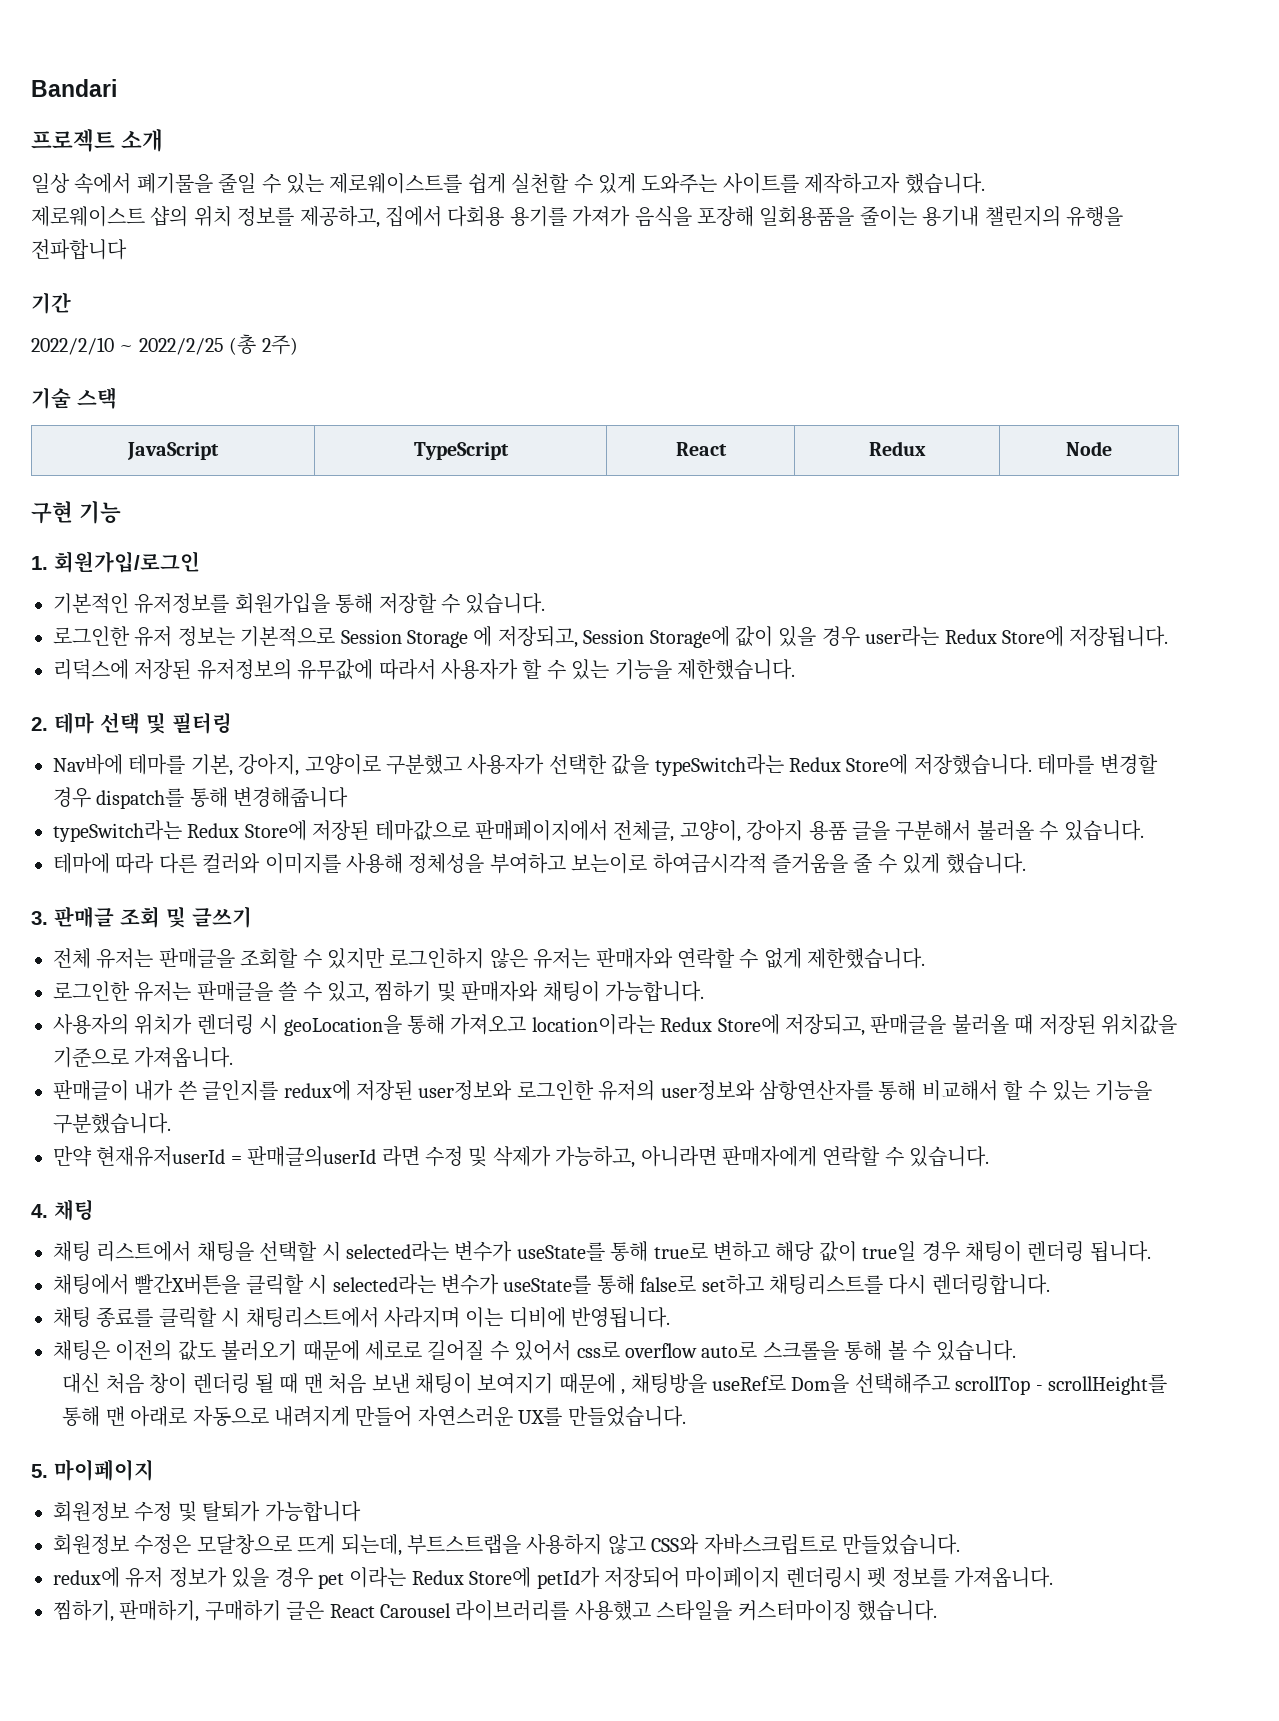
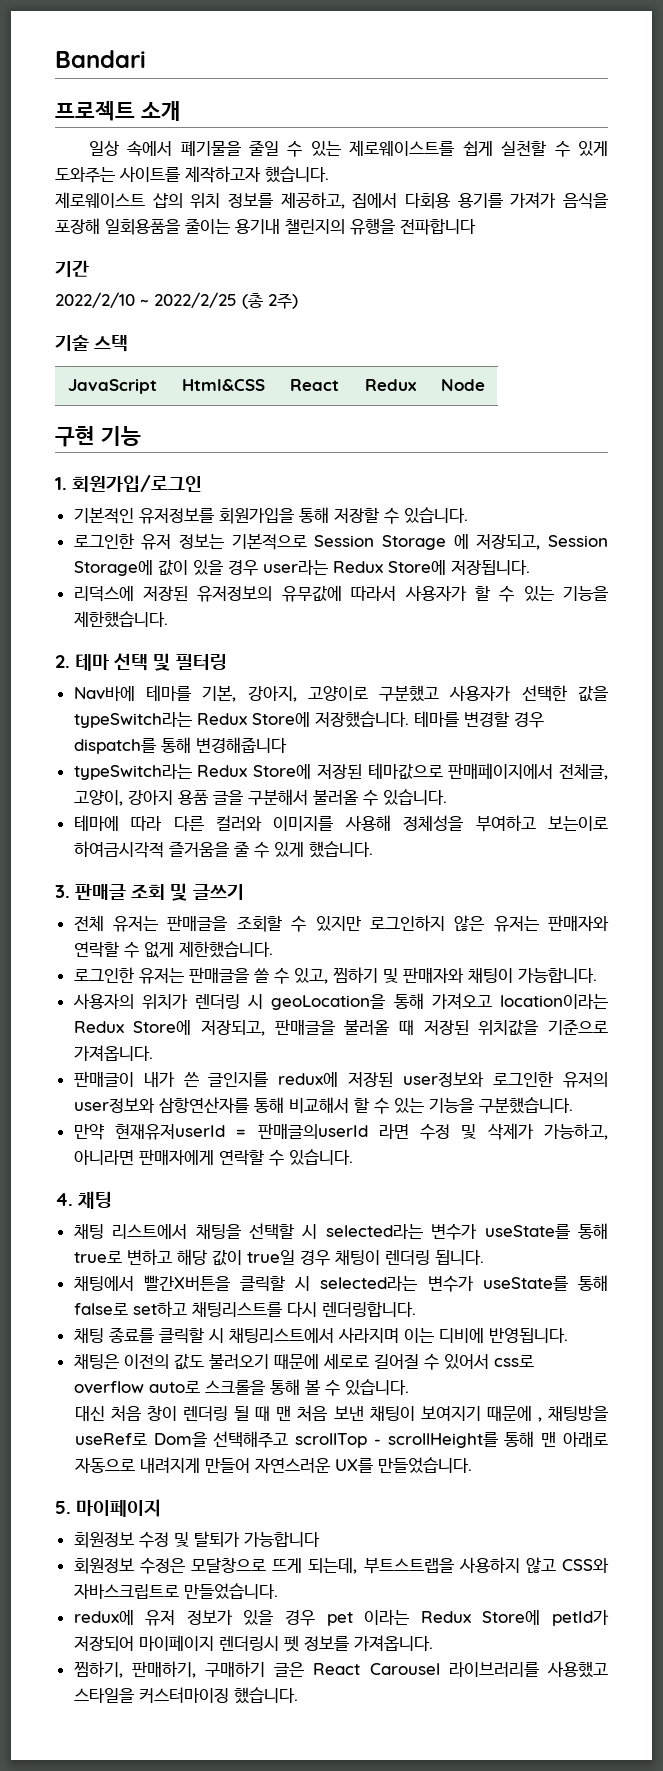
- JavaScript | TypeScript | React | Redux | Node
+ JavaScript | Html&CSS | React | Redux | Node

